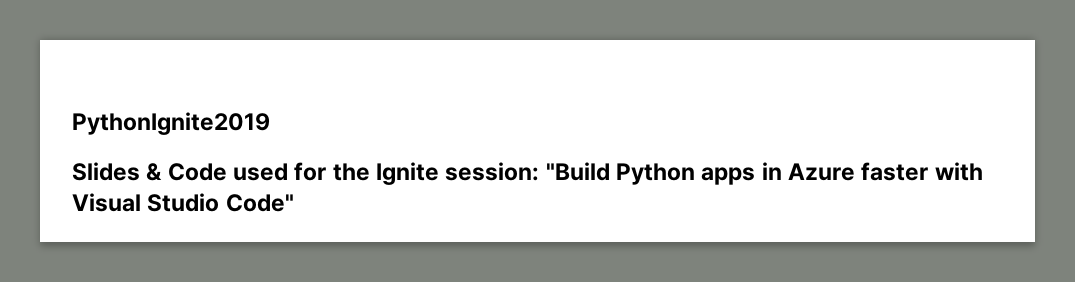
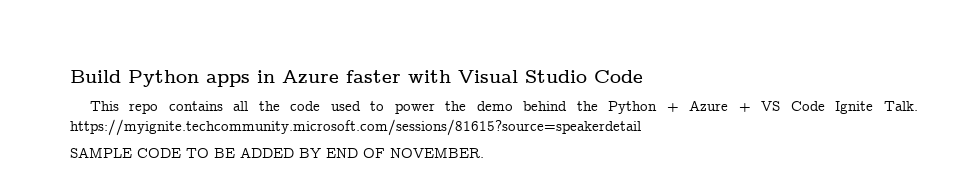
- PythonIgnite2019
- Slides & Code used for the Ignite session: "Build Python apps in Azure faster with Visual Studio Code"
+ Build Python apps in Azure faster with Visual Studio Code
+ This repo contains all the code used to power the demo behind the Python + Azure + VS Code Ignite Talk. https://myignite.techcommunity.microsoft.com/sessions/81615?source=speakerdetail
+ SAMPLE CODE TO BE ADDED BY END OF NOVEMBER.

